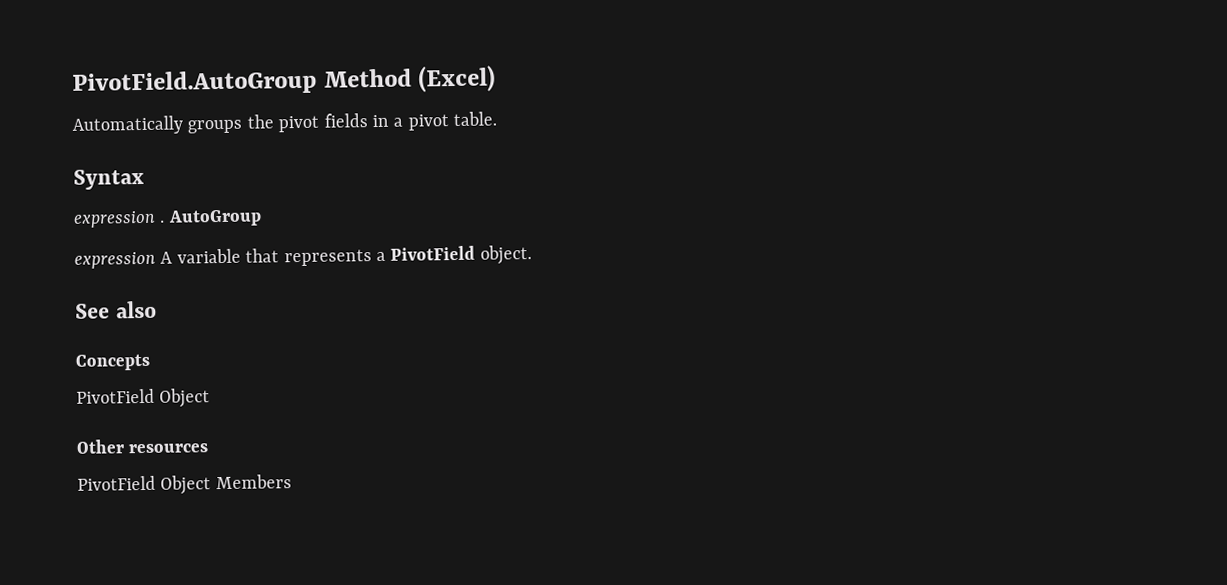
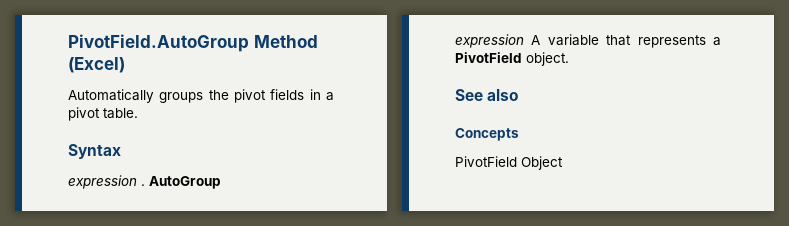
- Other resources
- PivotField Object Members

